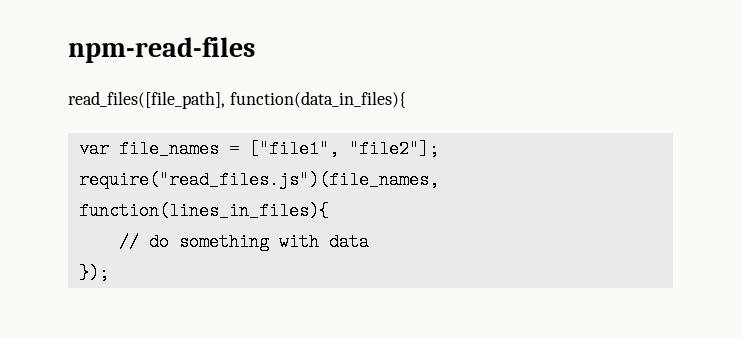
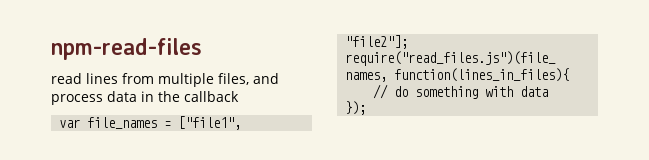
- read_files([file_path], function(data_in_files){
+ read lines from multiple files, and process data in the callback

